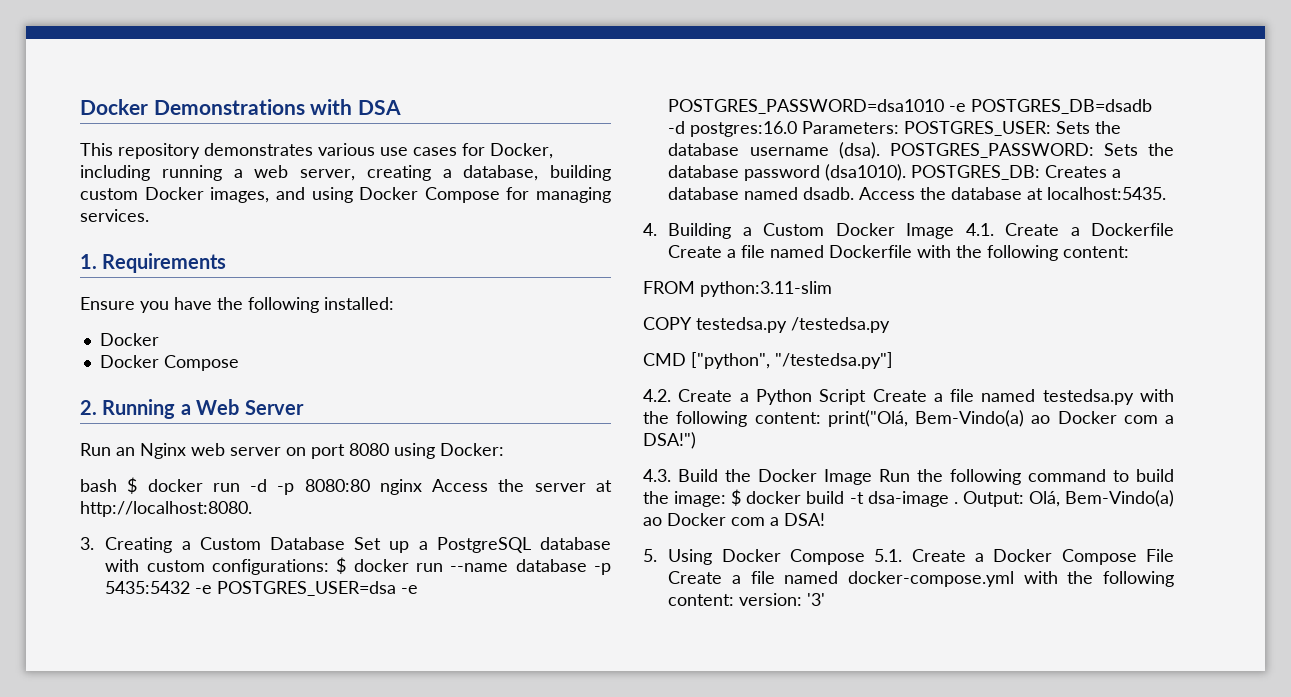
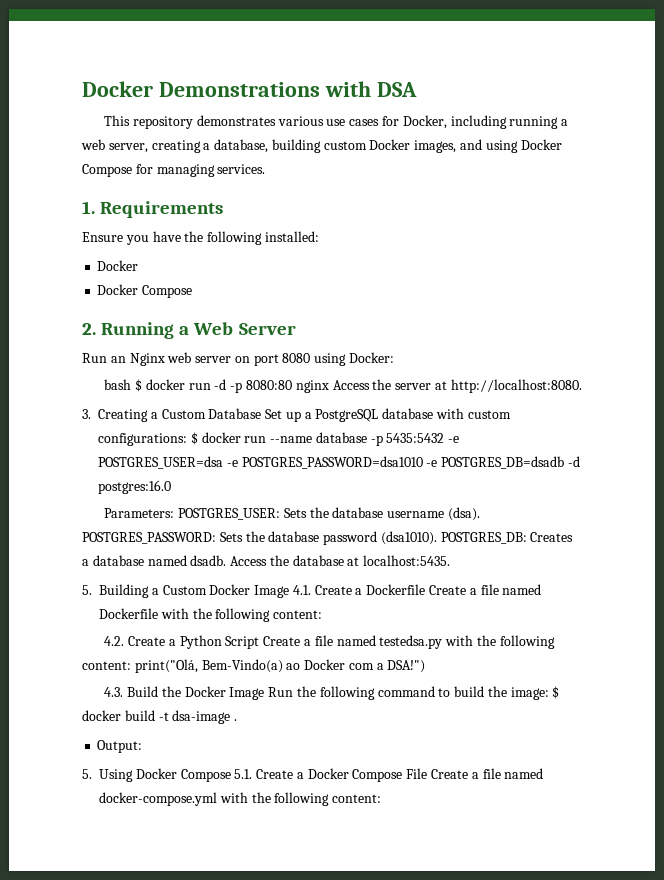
- 3. Creating a Custom Database Set up a PostgreSQL database with custom configurations: $ docker run --name database -p 5435:5432 -e POSTGRES_USER=dsa -e POSTGRES_PASSWORD=dsa1010 -e POSTGRES_DB=dsadb -d postgres:16.0 Parameters: POSTGRES_USER: Sets the database username (dsa).
+ 3. Creating a Custom Database Set up a PostgreSQL database with custom configurations: $ docker run --name database -p 5435:5432 -e POSTGRES_USER=dsa -e POSTGRES_PASSWORD=dsa1010 -e POSTGRES_DB=dsadb -d postgres:16.0
+ Parameters: POSTGRES_USER: Sets the database username (dsa).
- 4. Building a Custom Docker Image 4.1. Create a Dockerfile Create a file named Dockerfile with the following content:
+ 5. Building a Custom Docker Image 4.1. Create a Dockerfile Create a file named Dockerfile with the following content:
- FROM python:3.11-slim
- COPY testedsa.py /testedsa.py
- CMD ["python", "/testedsa.py"]
- 4.3. Build the Docker Image Run the following command to build the image: $ docker build -t dsa-image . Output: Olá, Bem-Vindo(a) ao Docker com a DSA!
+ 4.3. Build the Docker Image Run the following command to build the image: $ docker build -t dsa-image .
+ Output:
- 5. Using Docker Compose 5.1. Create a Docker Compose File Create a file named docker-compose.yml with the following content: version: '3'
+ 5. Using Docker Compose 5.1. Create a Docker Compose File Create a file named docker-compose.yml with the following content:

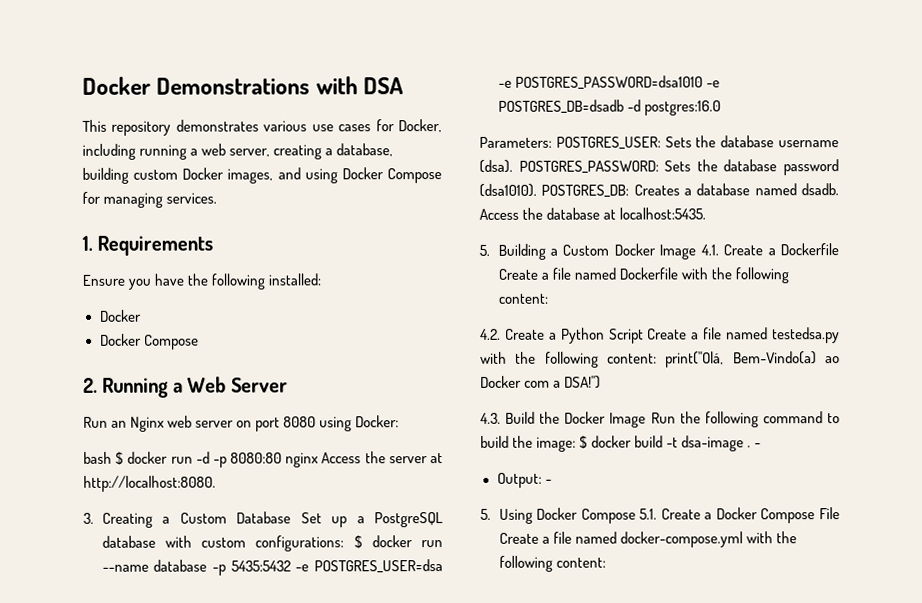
- 4.3. Build the Docker Image Run the following command to build the image: $ docker build -t dsa-image .
+ 4.3. Build the Docker Image Run the following command to build the image: $ docker build -t dsa-image . -
- Output:
+ Output: -

